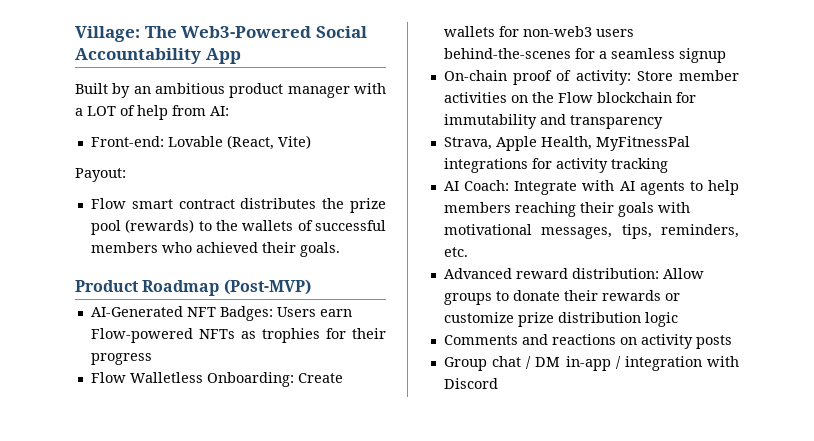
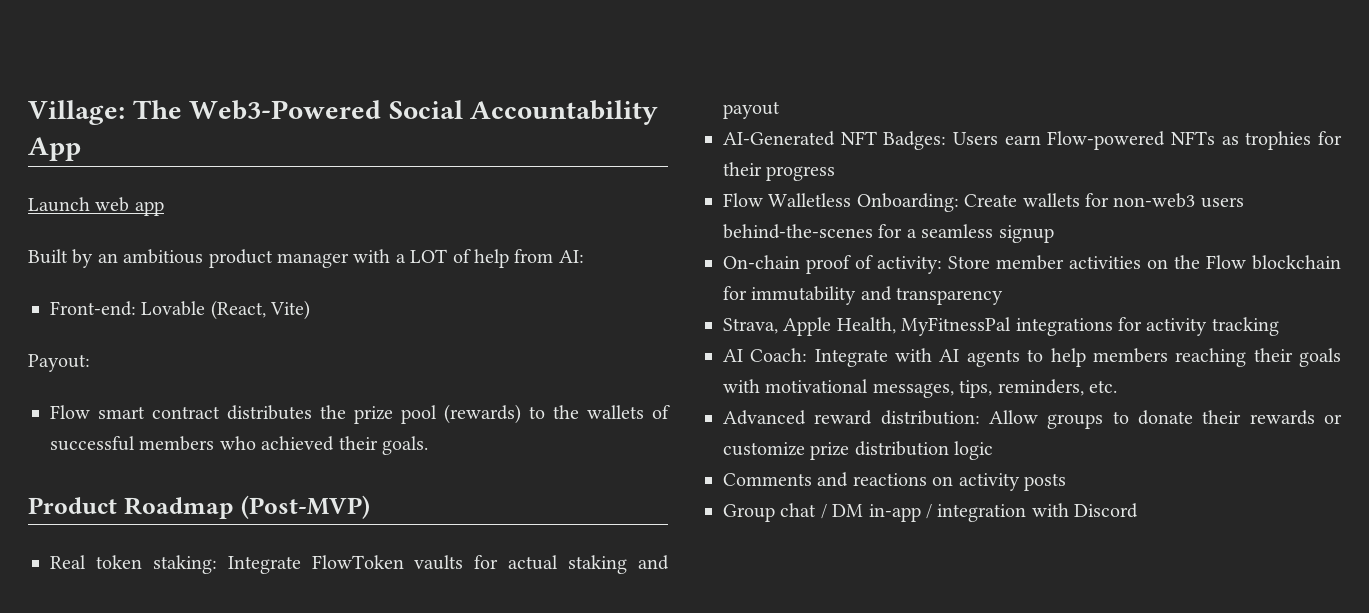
+ Launch web app
+ Real token staking: Integrate FlowToken vaults for actual staking and payout

